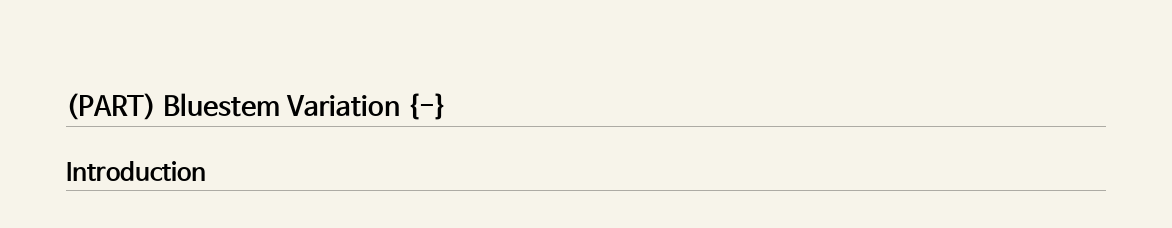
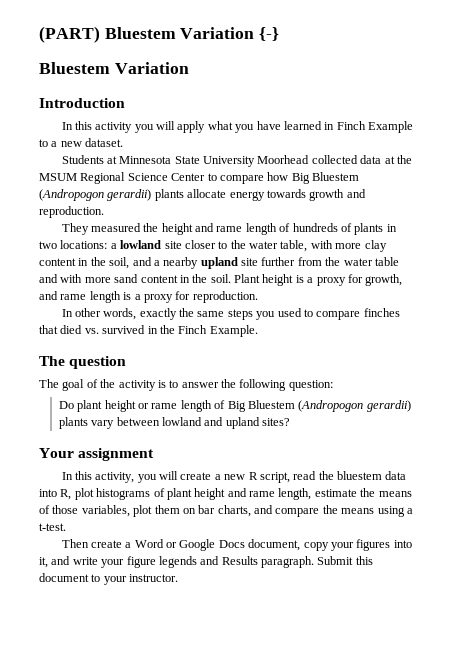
  (PART) Bluestem Variation {-}
+ Bluestem Variation
+ In this activity you will apply what you have learned in Finch Example to a new dataset.
+ Students at Minnesota State University Moorhead collected data at the MSUM Regional Science Center to compare how Big Bluestem (Andropogon gerardii) plants allocate energy towards growth and reproduction.
+ They measured the height and rame length of hundreds of plants in two locations: a lowland site closer to the water table, with more clay content in the soil, and a nearby upland site further from the water table and with more sand content in the soil. Plant height is a proxy for growth, and rame length is a proxy for reproduction.
+ In other words, exactly the same steps you used to compare finches that died vs. survived in the Finch Example.
+ The question
+ The goal of the activity is to answer the following question:
+ Do plant height or rame length of Big Bluestem (Andropogon gerardii) plants vary between lowland and upland sites?
+ Your assignment
+ In this activity, you will create a new R script, read the bluestem data into R, plot histograms of plant height and rame length, estimate the means of those variables, plot them on bar charts, and compare the means using a t-test.
+ Then create a Word or Google Docs document, copy your figures into it, and write your figure legends and Results paragraph. Submit this document to your instructor.

